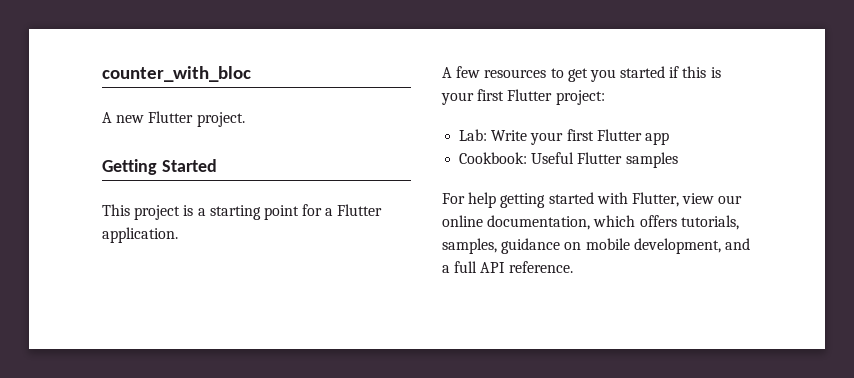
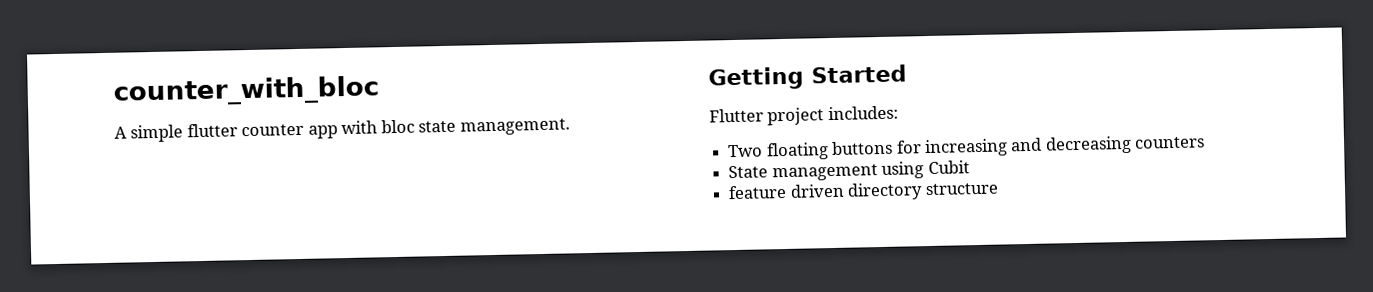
- A new Flutter project.
+ A simple flutter counter app with bloc state management.
  Getting Started
- This project is a starting point for a Flutter application.
- A few resources to get you started if this is your first Flutter project:
- Lab: Write your first Flutter app
- Cookbook: Useful Flutter samples
- For help getting started with Flutter, view our online documentation, which offers tutorials, samples, guidance on mobile development, and a full API reference.
+ Flutter project includes:
+ Two floating buttons for increasing and decreasing counters
+ State management using Cubit
+ feature driven directory structure

